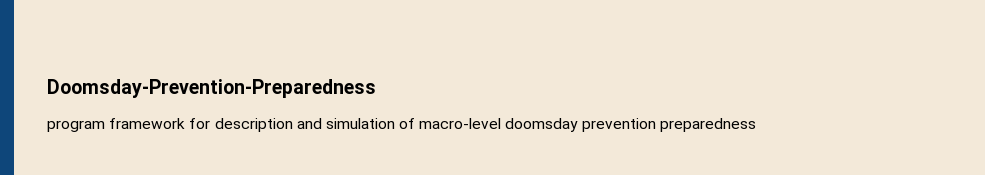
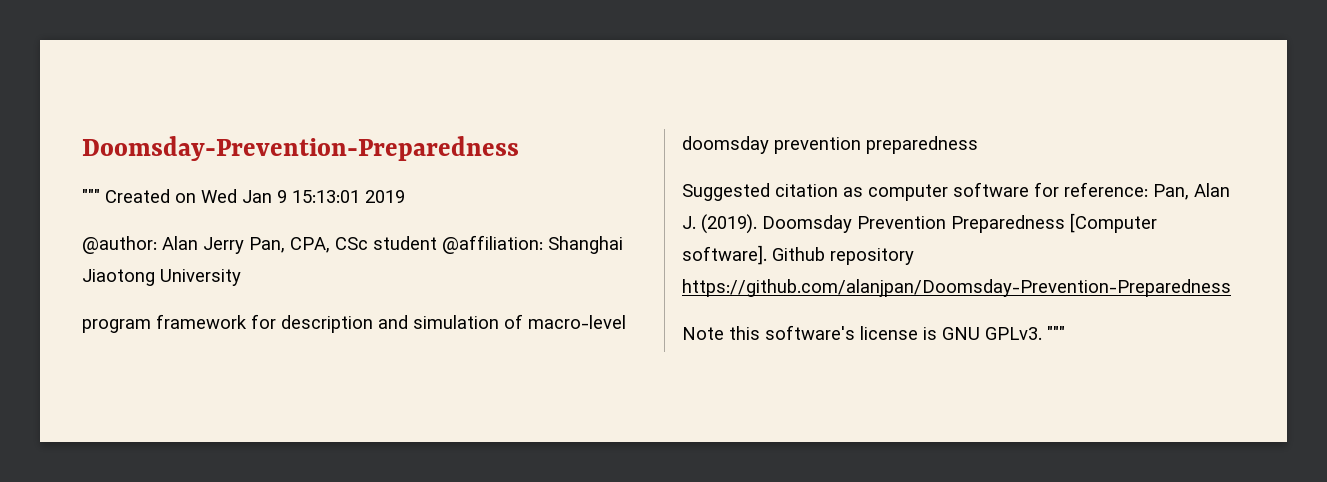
+ """ Created on Wed Jan 9 15:13:01 2019
+ @author: Alan Jerry Pan, CPA, CSc student @affiliation: Shanghai Jiaotong University
+ Suggested citation as computer software for reference: Pan, Alan J. (2019). Doomsday Prevention Preparedness [Computer software]. Github repository https://github.com/alanjpan/Doomsday-Prevention-Preparedness
+ Note this software's license is GNU GPLv3. """

